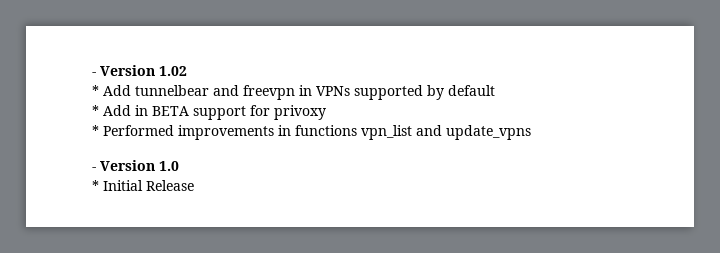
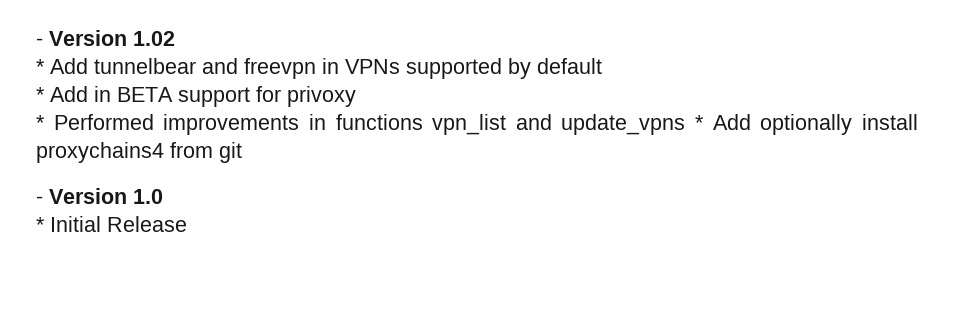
- * Performed improvements in functions vpn_list and update_vpns
+ * Performed improvements in functions vpn_list and update_vpns * Add optionally install proxychains4 from git

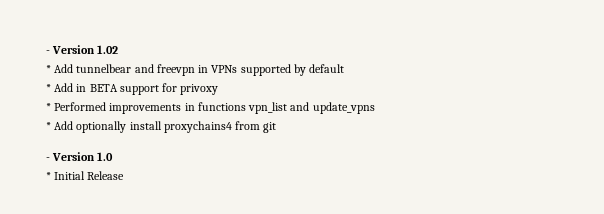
- * Performed improvements in functions vpn_list and update_vpns * Add optionally install proxychains4 from git
+ * Performed improvements in functions vpn_list and update_vpns
+ * Add optionally install proxychains4 from git

